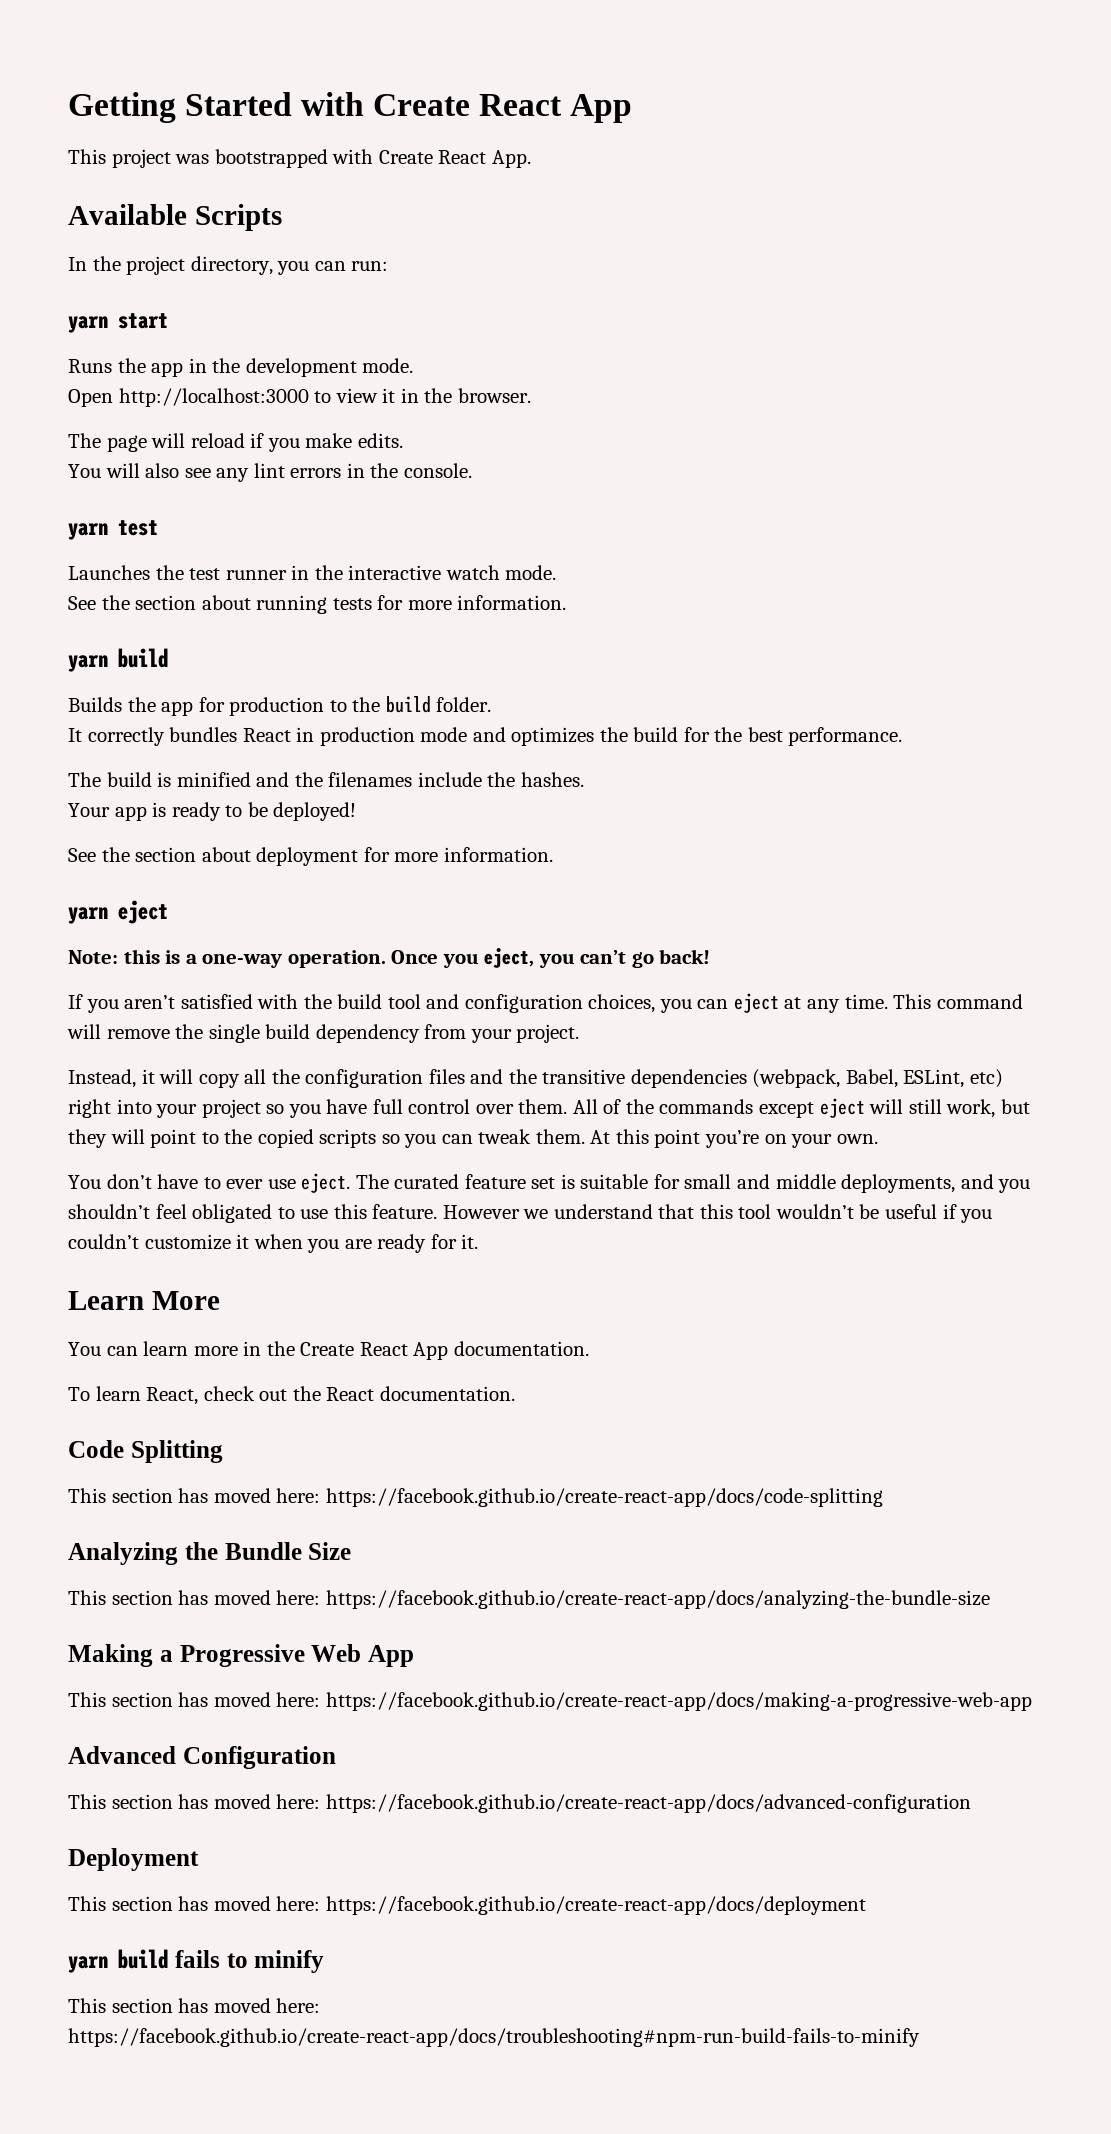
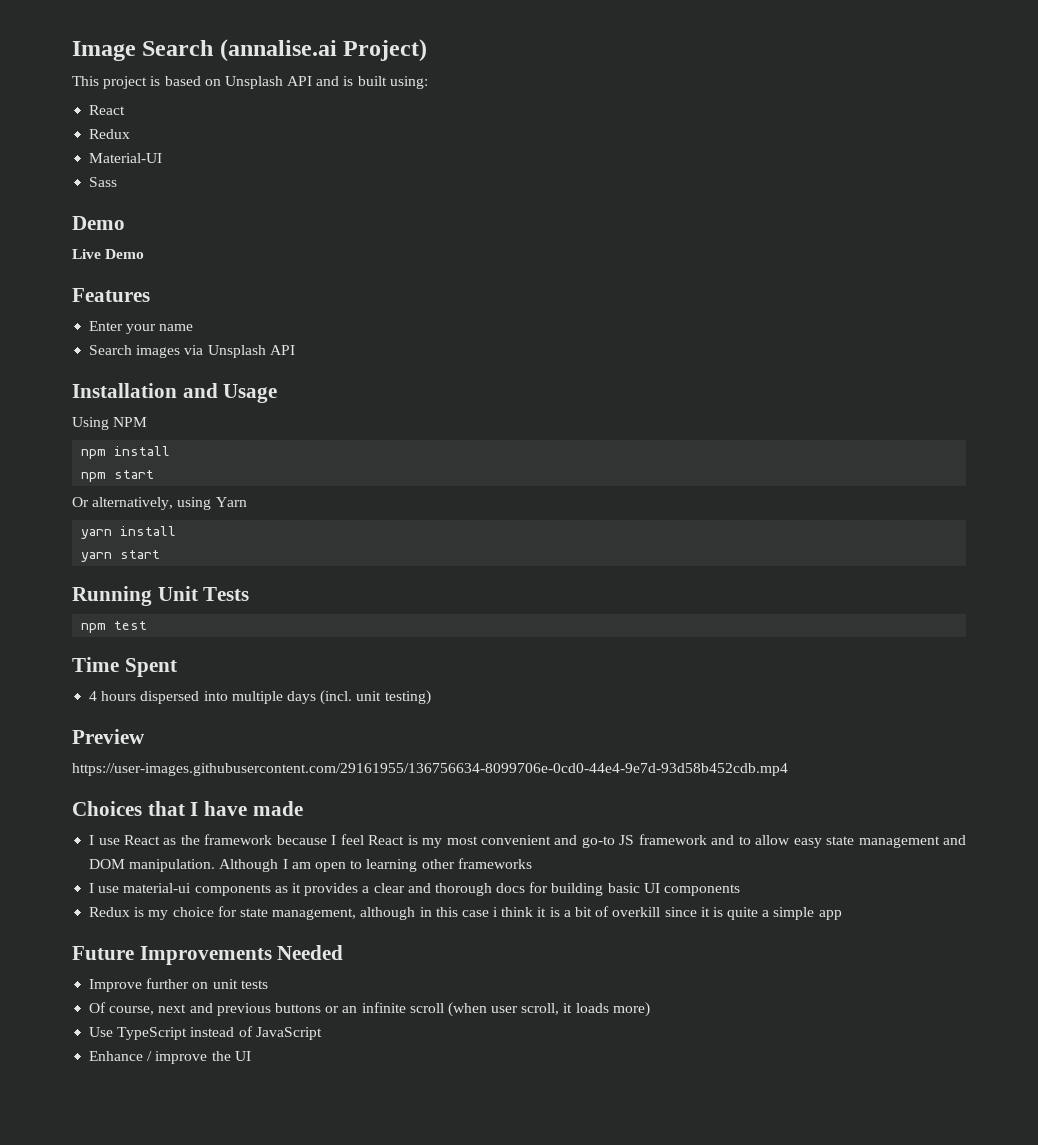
- Getting Started with Create React App
- This project was bootstrapped with Create React App.
- Available Scripts
- In the project directory, you can run:
+ Image Search (annalise.ai Project)
+ This project is based on Unsplash API and is built using:
+ React
+ Redux
+ Material-UI
+ Sass
+ Demo
+ Live Demo
+ Features
+ Enter your name
+ Search images via Unsplash API
+ Installation and Usage
+ Using NPM
+ npm install
+ npm start
+ Or alternatively, using Yarn
+ yarn install
  yarn start
- Runs the app in the development mode.
- Open http://localhost:3000 to view it in the browser.
- The page will reload if you make edits.
- You will also see any lint errors in the console.
- yarn test
- Launches the test runner in the interactive watch mode.
- See the section about running tests for more information.
- yarn build
- Builds the app for production to the build folder.
- It correctly bundles React in production mode and optimizes the build for the best performance.
- The build is minified and the filenames include the hashes.
- Your app is ready to be deployed!
- See the section about deployment for more information.
- yarn eject
- Note: this is a one-way operation. Once you eject, you can’t go back!
- If you aren’t satisfied with the build tool and configuration choices, you can eject at any time. This command will remove the single build dependency from your project.
- Instead, it will copy all the configuration files and the transitive dependencies (webpack, Babel, ESLint, etc) right into your project so you have full control over them. All of the commands except eject will still work, but they will point to the copied scripts so you can tweak them. At this point you’re on your own.
- You don’t have to ever use eject. The curated feature set is suitable for small and middle deployments, and you shouldn’t feel obligated to use this feature. However we understand that this tool wouldn’t be useful if you couldn’t customize it when you are ready for it.
- Learn More
- You can learn more in the Create React App documentation.
- To learn React, check out the React documentation.
- Code Splitting
- This section has moved here: https://facebook.github.io/create-react-app/docs/code-splitting
- Analyzing the Bundle Size
- This section has moved here: https://facebook.github.io/create-react-app/docs/analyzing-the-bundle-size
- Making a Progressive Web App
- This section has moved here: https://facebook.github.io/create-react-app/docs/making-a-progressive-web-app
- Advanced Configuration
- This section has moved here: https://facebook.github.io/create-react-app/docs/advanced-configuration
- Deployment
- This section has moved here: https://facebook.github.io/create-react-app/docs/deployment
- yarn build fails to minify
- This section has moved here: https://facebook.github.io/create-react-app/docs/troubleshooting#npm-run-build-fails-to-minify
+ Running Unit Tests
+ npm test
+ Time Spent
+ 4 hours dispersed into multiple days (incl. unit testing)
+ Preview
+ https://user-images.githubusercontent.com/29161955/136756634-8099706e-0cd0-44e4-9e7d-93d58b452cdb.mp4
+ Choices that I have made
+ I use React as the framework because I feel React is my most convenient and go-to JS framework and to allow easy state management and DOM manipulation. Although I am open to learning other frameworks
+ I use material-ui components as it provides a clear and thorough docs for building basic UI components
+ Redux is my choice for state management, although in this case i think it is a bit of overkill since it is quite a simple app
+ Future Improvements Needed
+ Improve further on unit tests
+ Of course, next and previous buttons or an infinite scroll (when user scroll, it loads more)
+ Use TypeScript instead of JavaScript
+ Enhance / improve the UI

